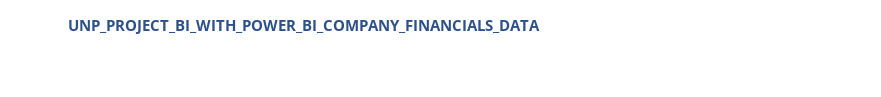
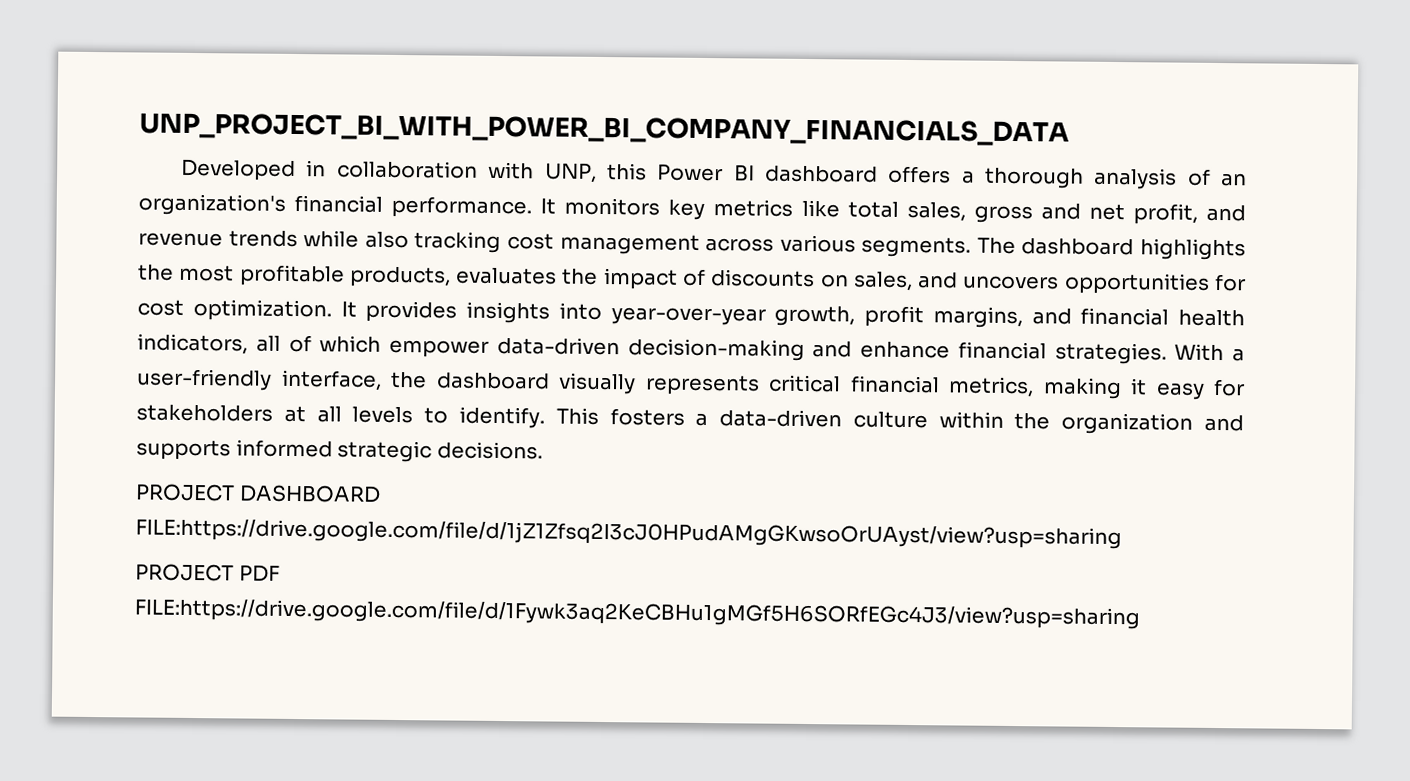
+ Developed in collaboration with UNP, this Power BI dashboard offers a thorough analysis of an organization's financial performance. It monitors key metrics like total sales, gross and net profit, and revenue trends while also tracking cost management across various segments. The dashboard highlights the most profitable products, evaluates the impact of discounts on sales, and uncovers opportunities for cost optimization. It provides insights into year-over-year growth, profit margins, and financial health indicators, all of which empower data-driven decision-making and enhance financial strategies. With a user-friendly interface, the dashboard visually represents critical financial metrics, making it easy for stakeholders at all levels to identify. This fosters a data-driven culture within the organization and supports informed strategic decisions.
+ PROJECT DASHBOARD FILE:https://drive.google.com/file/d/1jZ1Zfsq2I3cJ0HPudAMgGKwsoOrUAyst/view?usp=sharing
+ PROJECT PDF FILE:https://drive.google.com/file/d/1Fywk3aq2KeCBHu1gMGf5H6SORfEGc4J3/view?usp=sharing

